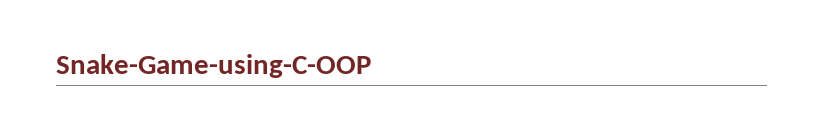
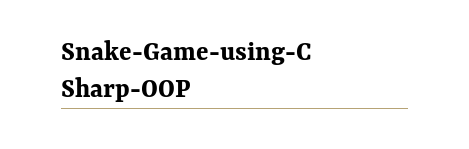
- Snake-Game-using-C-OOP
+ Snake-Game-using-C Sharp-OOP

